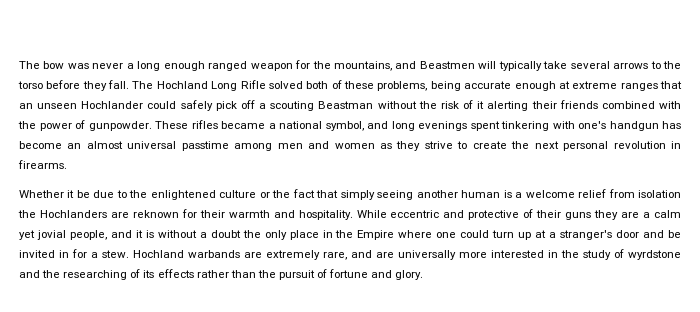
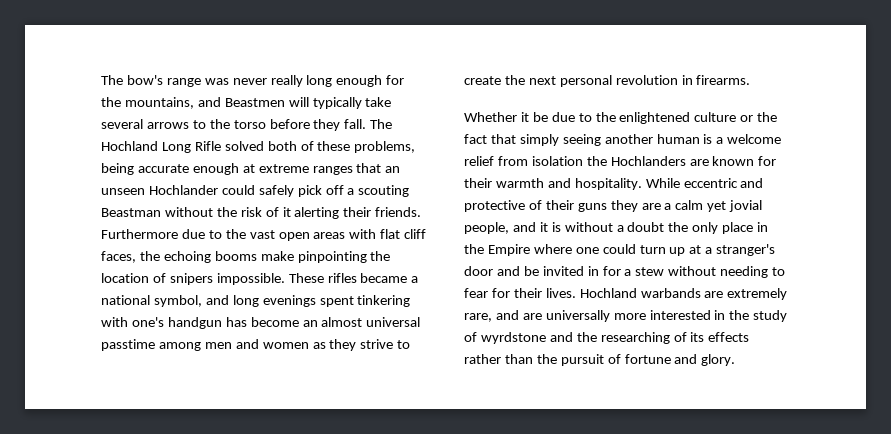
- The bow was never a long enough ranged weapon for the mountains, and Beastmen will typically take several arrows to the torso before they fall.
+ The bow's range was never really long enough for the mountains, and Beastmen will typically take several arrows to the torso before they fall.
- The Hochland Long Rifle solved both of these problems, being accurate enough at extreme ranges that an unseen Hochlander could safely pick off a scouting Beastman without the risk of it alerting their friends combined with the power of gunpowder.
+ The Hochland Long Rifle solved both of these problems, being accurate enough at extreme ranges that an unseen Hochlander could safely pick off a scouting Beastman without the risk of it alerting their friends. Furthermore due to the vast open areas with flat cliff faces, the echoing booms make pinpointing the location of snipers impossible.
- Whether it be due to the enlightened culture or the fact that simply seeing another human is a welcome relief from isolation the Hochlanders are reknown for their warmth and hospitality.
+ Whether it be due to the enlightened culture or the fact that simply seeing another human is a welcome relief from isolation the Hochlanders are known for their warmth and hospitality.
- While eccentric and protective of their guns they are a calm yet jovial people, and it is without a doubt the only place in the Empire where one could turn up at a stranger's door and be invited in for a stew.
+ While eccentric and protective of their guns they are a calm yet jovial people, and it is without a doubt the only place in the Empire where one could turn up at a stranger's door and be invited in for a stew without needing to fear for their lives.

